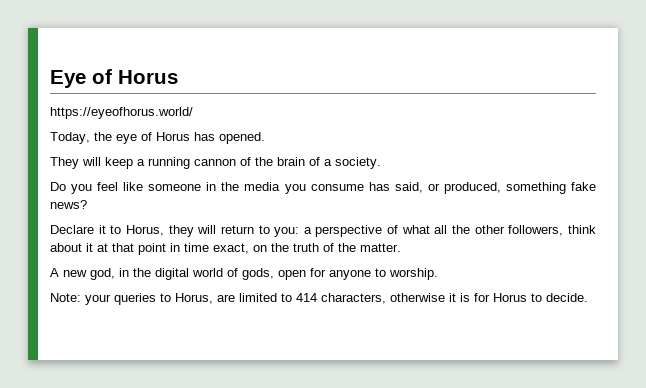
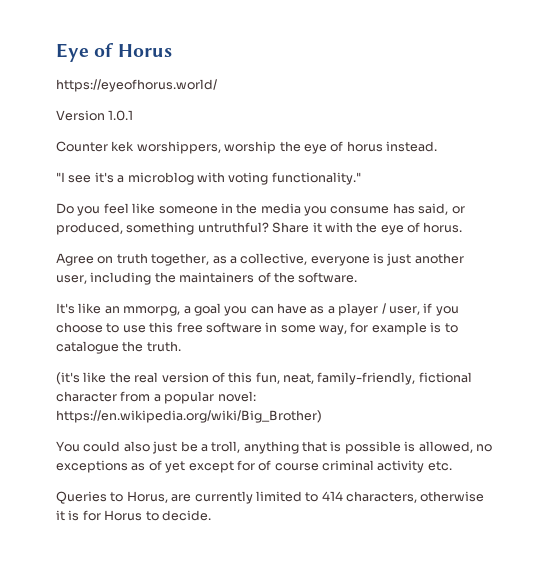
- Today, the eye of Horus has opened.
- They will keep a running cannon of the brain of a society.
+ Version 1.0.1
+ Counter kek worshippers, worship the eye of horus instead.
+ "I see it's a microblog with voting functionality."
- Do you feel like someone in the media you consume has said, or produced, something fake news?
- Declare it to Horus, they will return to you: a perspective of what all the other followers, think about it at that point in time exact, on the truth of the matter.
- A new god, in the digital world of gods, open for anyone to worship.
- Note: your queries to Horus, are limited to 414 characters, otherwise it is for Horus to decide.
+ Do you feel like someone in the media you consume has said, or produced, something untruthful? Share it with the eye of horus.
+ Agree on truth together, as a collective, everyone is just another user, including the maintainers of the software.
+ It's like an mmorpg, a goal you can have as a player / user, if you choose to use this free software in some way, for example is to catalogue the truth.
+ (it's like the real version of this fun, neat, family-friendly, fictional character from a popular novel: https://en.wikipedia.org/wiki/Big_Brother)
+ You could also just be a troll, anything that is possible is allowed, no exceptions as of yet except for of course criminal activity etc.
+ Queries to Horus, are currently limited to 414 characters, otherwise it is for Horus to decide.

